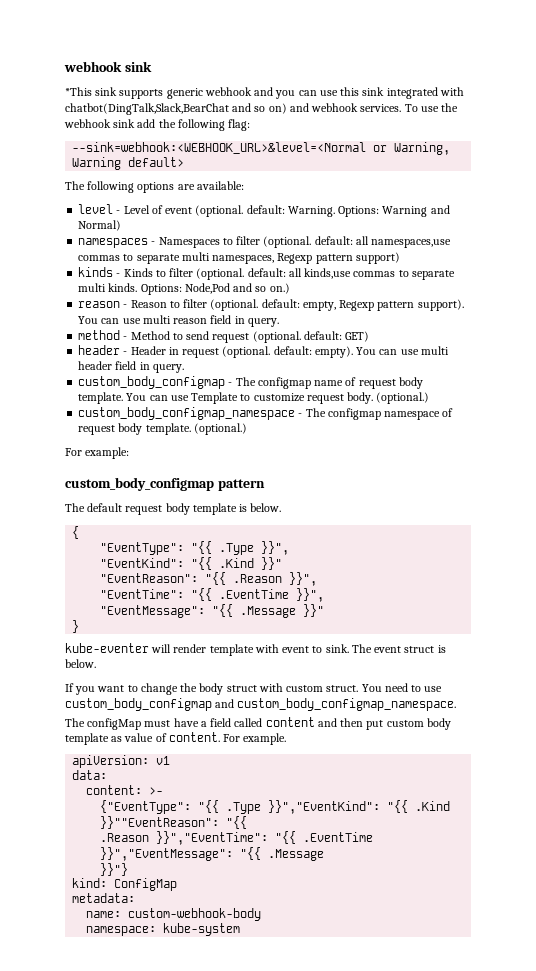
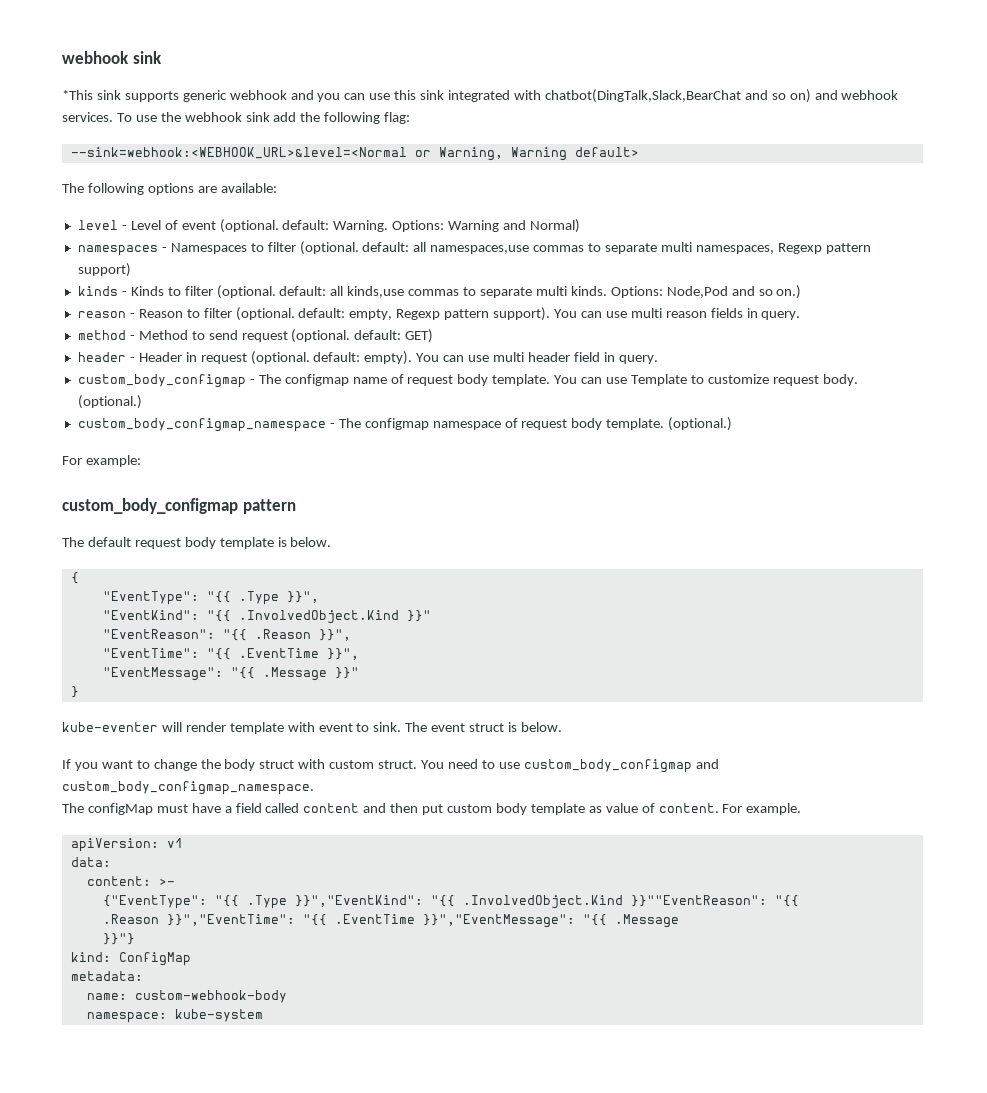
- You can use multi reason field in query.
+ You can use multi reason fields in query.
- "EventKind": "{{ .Kind }}"
+ "EventKind": "{{ .InvolvedObject.Kind }}"
- {"EventType": "{{ .Type }}","EventKind": "{{ .Kind }}""EventReason": "{{
+ {"EventType": "{{ .Type }}","EventKind": "{{ .InvolvedObject.Kind }}""EventReason": "{{

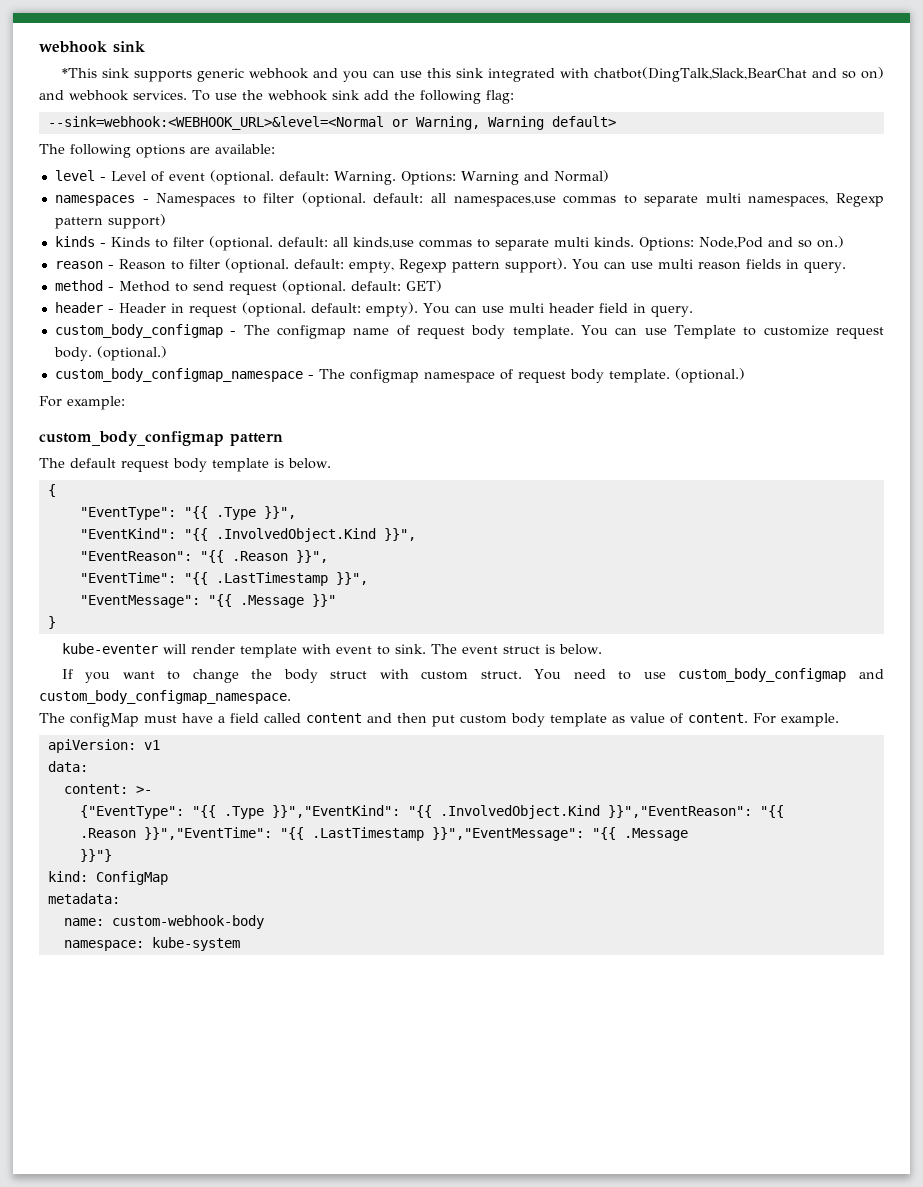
- "EventKind": "{{ .InvolvedObject.Kind }}"
+ "EventKind": "{{ .InvolvedObject.Kind }}",
- "EventTime": "{{ .EventTime }}",
+ "EventTime": "{{ .LastTimestamp }}",
- {"EventType": "{{ .Type }}","EventKind": "{{ .InvolvedObject.Kind }}""EventReason": "{{
+ {"EventType": "{{ .Type }}","EventKind": "{{ .InvolvedObject.Kind }}","EventReason": "{{
- .Reason }}","EventTime": "{{ .EventTime }}","EventMessage": "{{ .Message
+ .Reason }}","EventTime": "{{ .LastTimestamp }}","EventMessage": "{{ .Message

